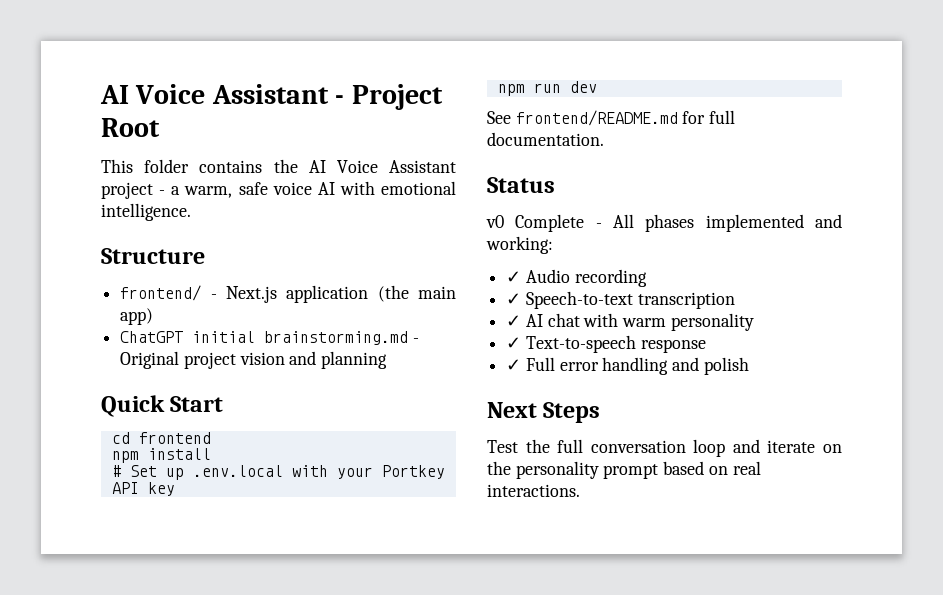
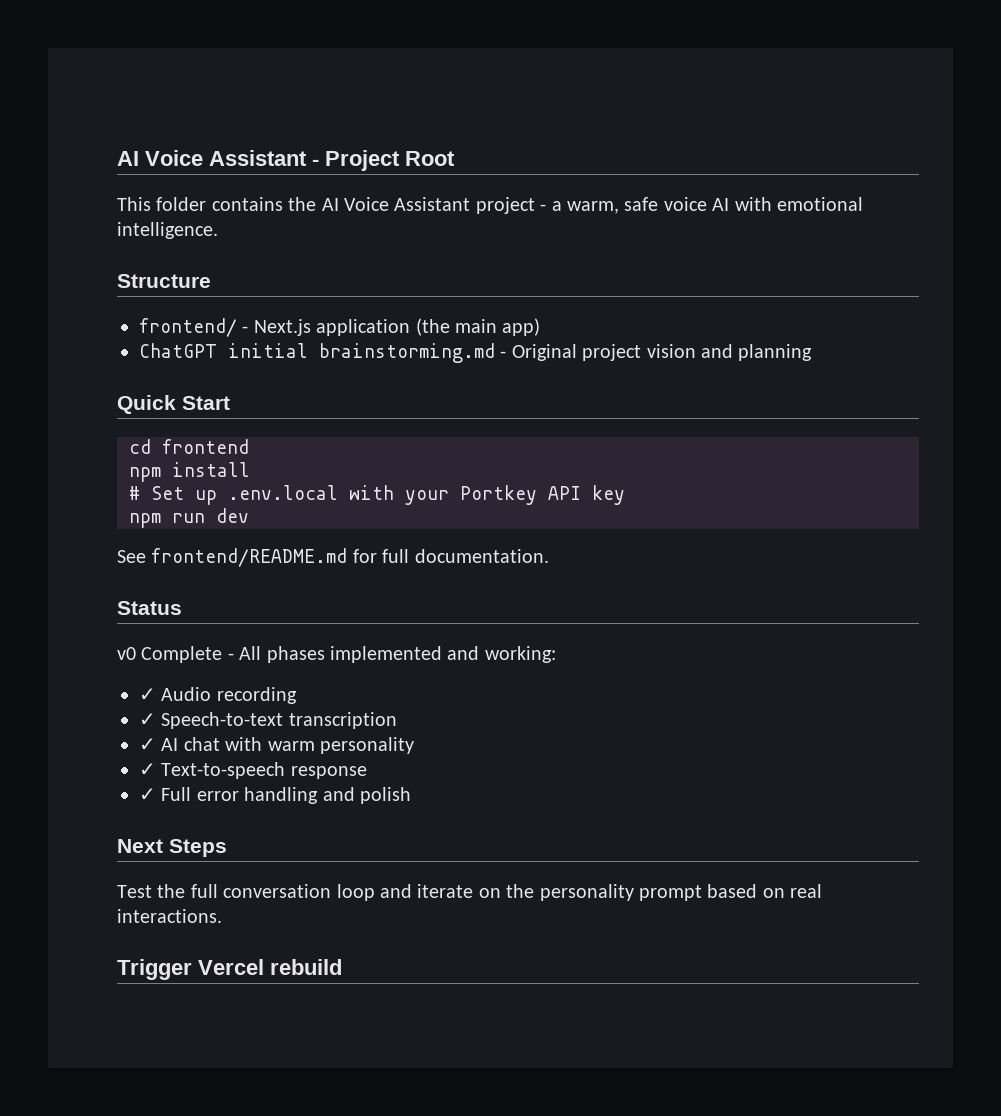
+ Trigger Vercel rebuild

